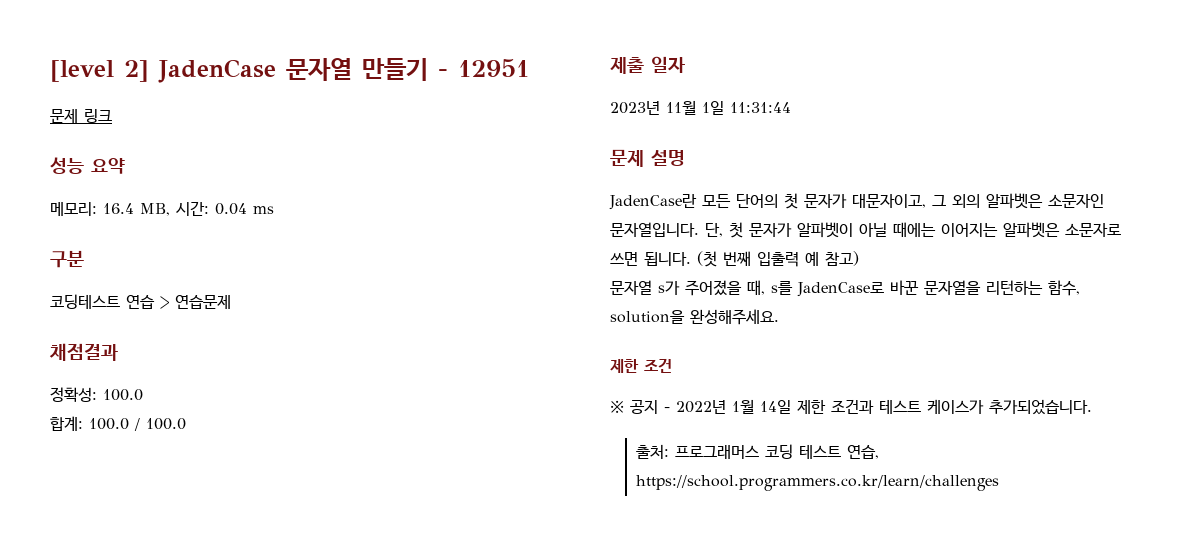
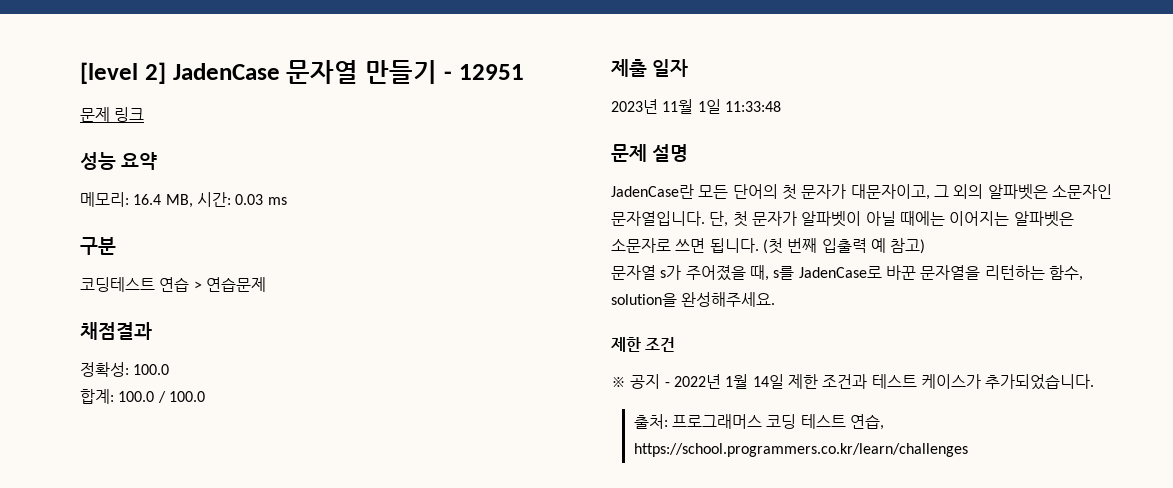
- 메모리: 16.4 MB, 시간: 0.04 ms
+ 메모리: 16.4 MB, 시간: 0.03 ms
- 2023년 11월 1일 11:31:44
+ 2023년 11월 1일 11:33:48

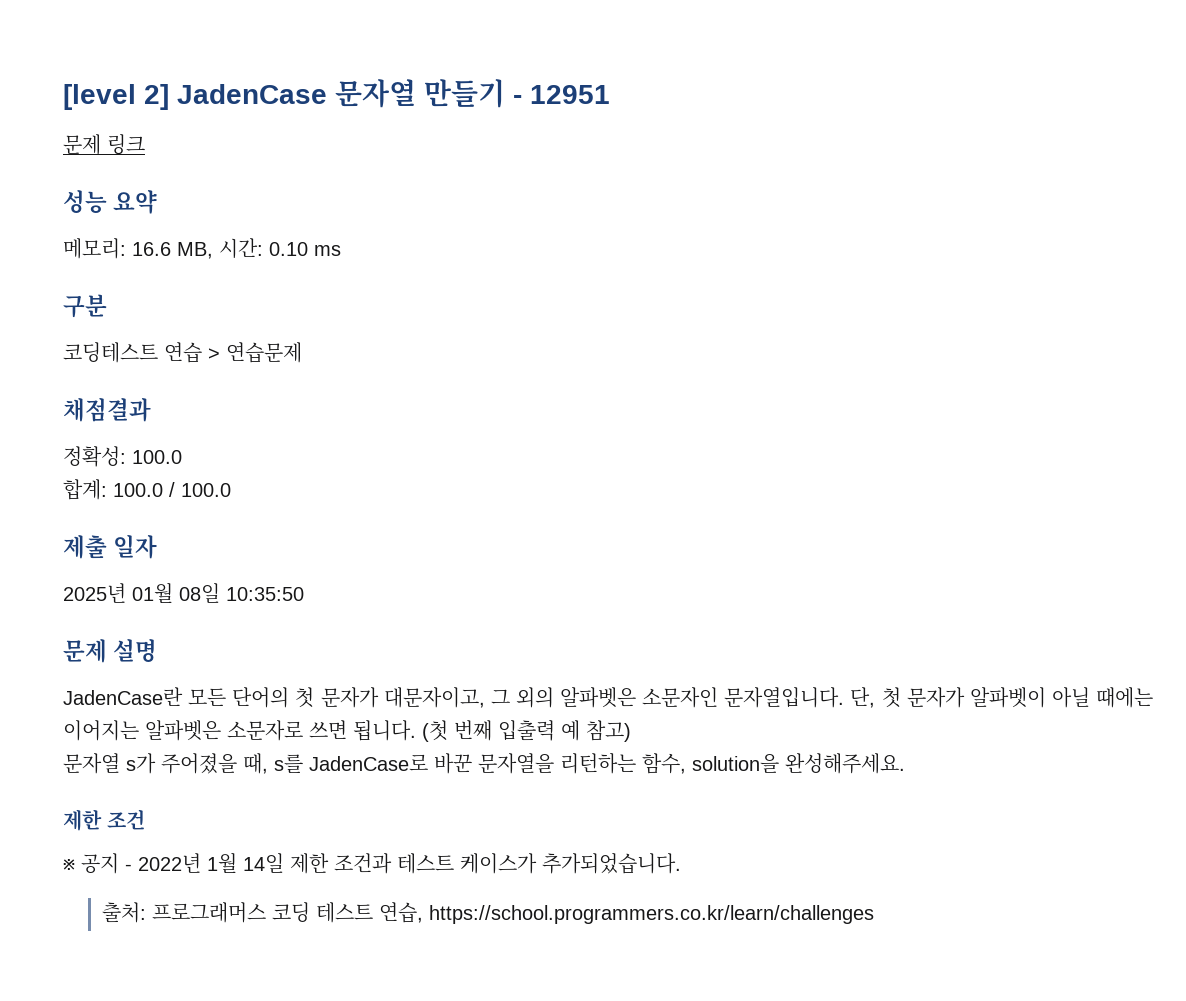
- 메모리: 16.4 MB, 시간: 0.03 ms
+ 메모리: 16.6 MB, 시간: 0.10 ms
- 2023년 11월 1일 11:33:48
+ 2025년 01월 08일 10:35:50

